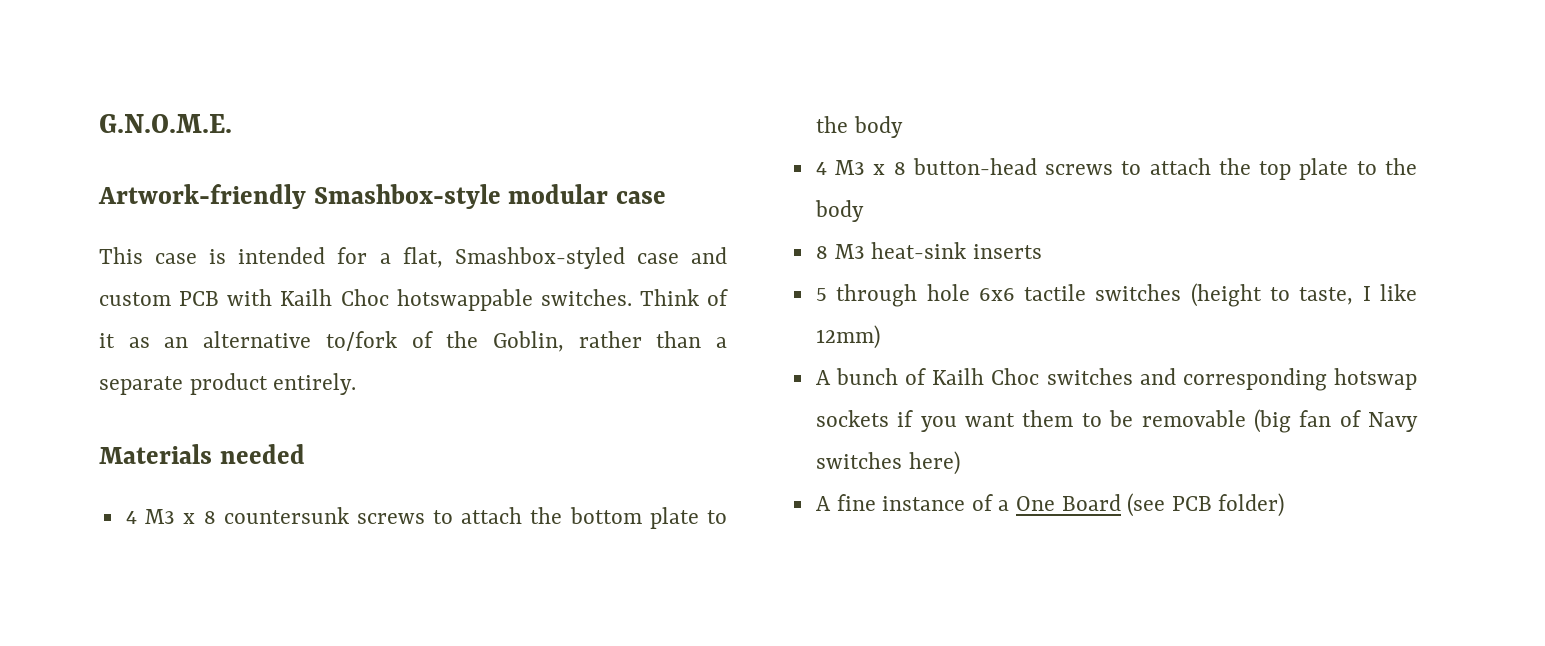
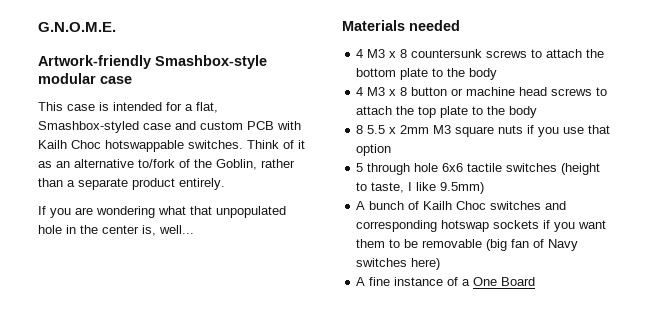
+ If you are wondering what that unpopulated hole in the center is, well...
- 4 M3 x 8 button-head screws to attach the top plate to the body
+ 4 M3 x 8 button or machine head screws to attach the top plate to the body
- 8 M3 heat-sink inserts
+ 8 5.5 x 2mm M3 square nuts if you use that option
- 5 through hole 6x6 tactile switches (height to taste, I like 12mm)
+ 5 through hole 6x6 tactile switches (height to taste, I like 9.5mm)
- A fine instance of a One Board (see PCB folder)
+ A fine instance of a One Board

